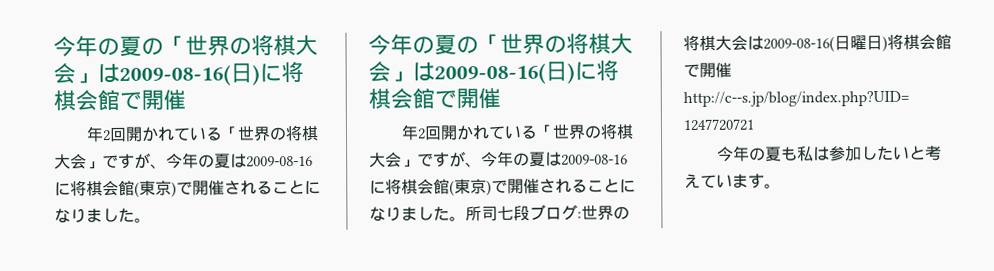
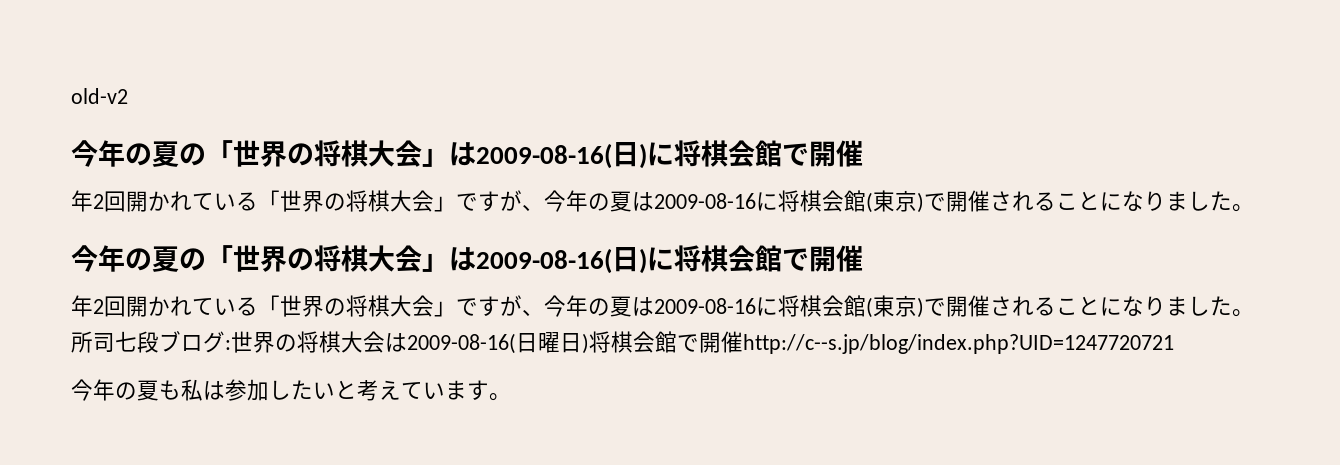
+ old-v2

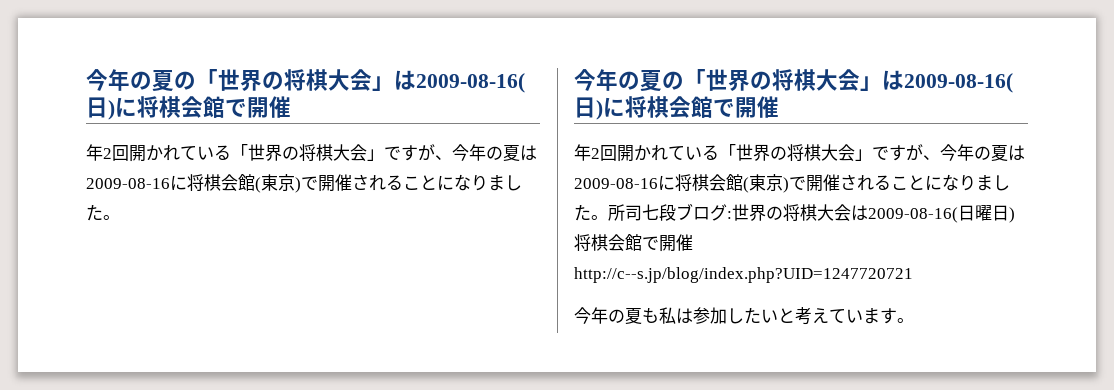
- old-v2

